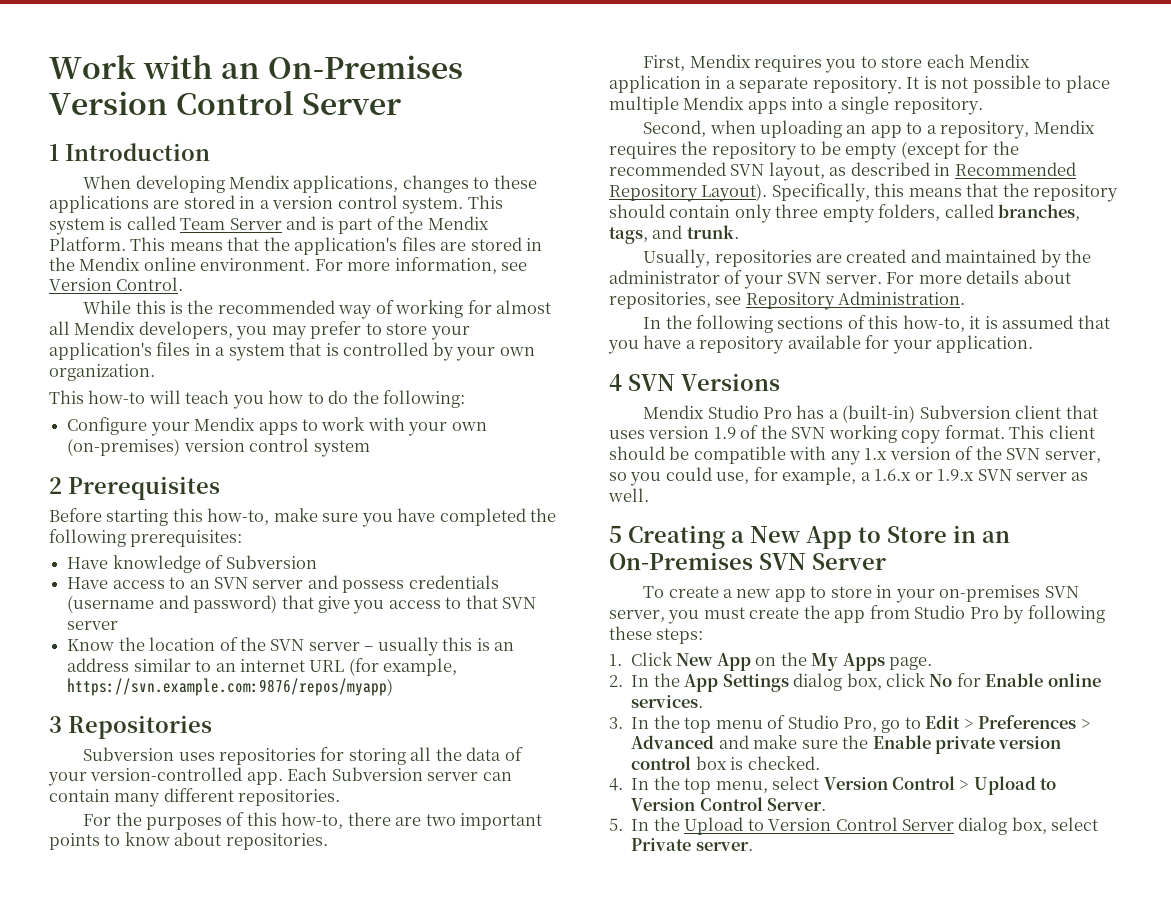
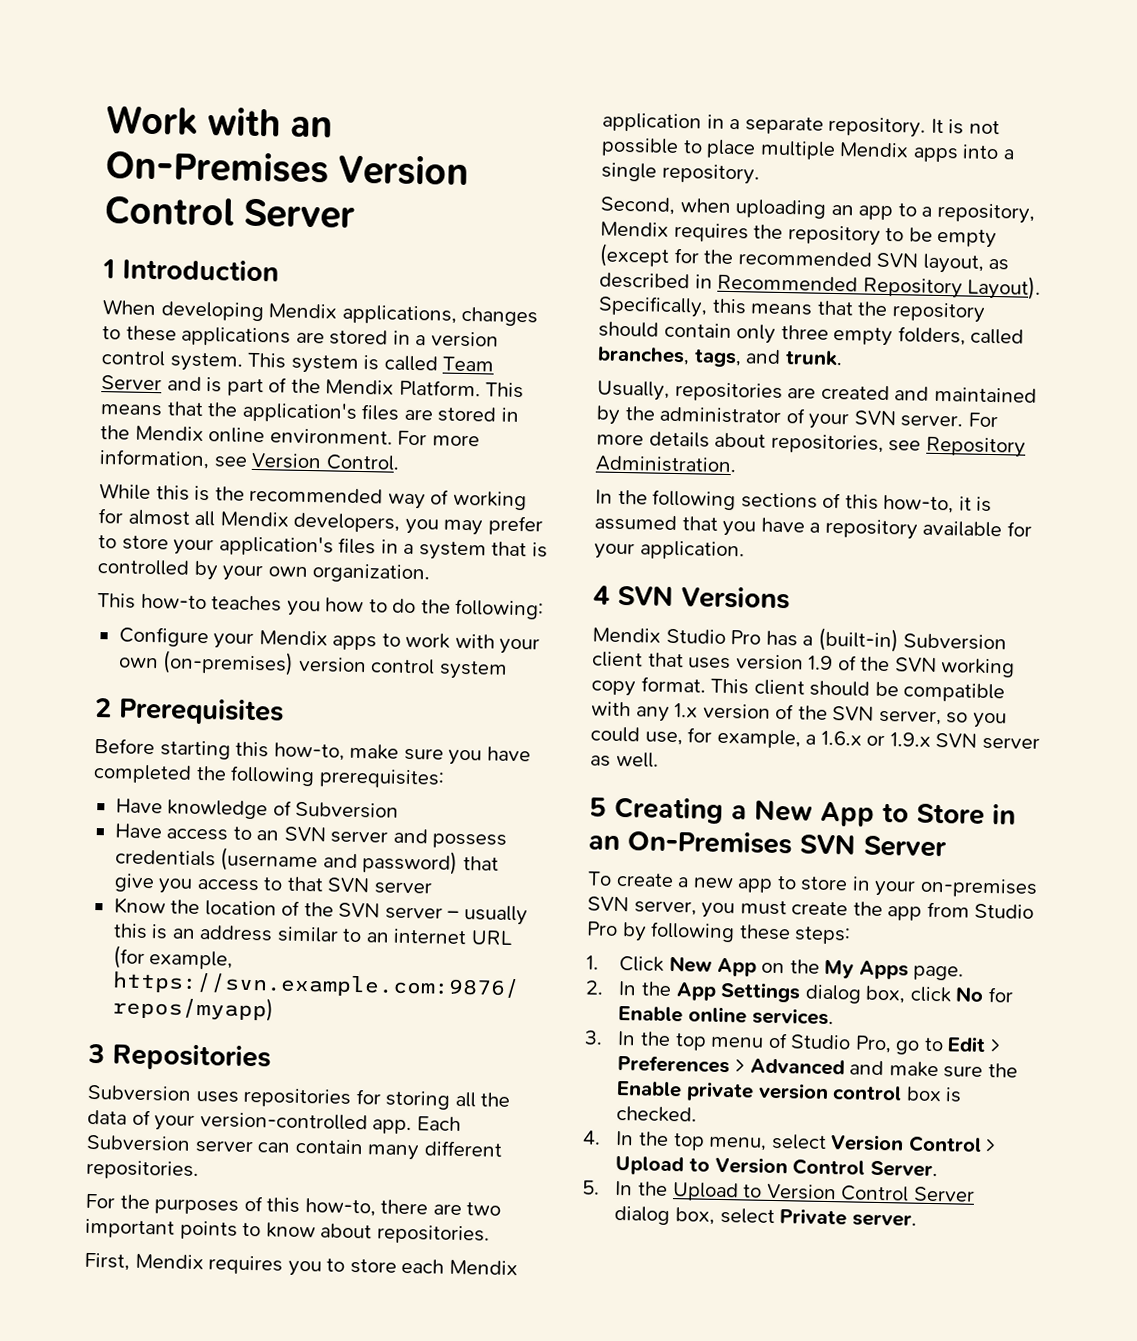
- This how-to will teach you how to do the following:
+ This how-to teaches you how to do the following:

